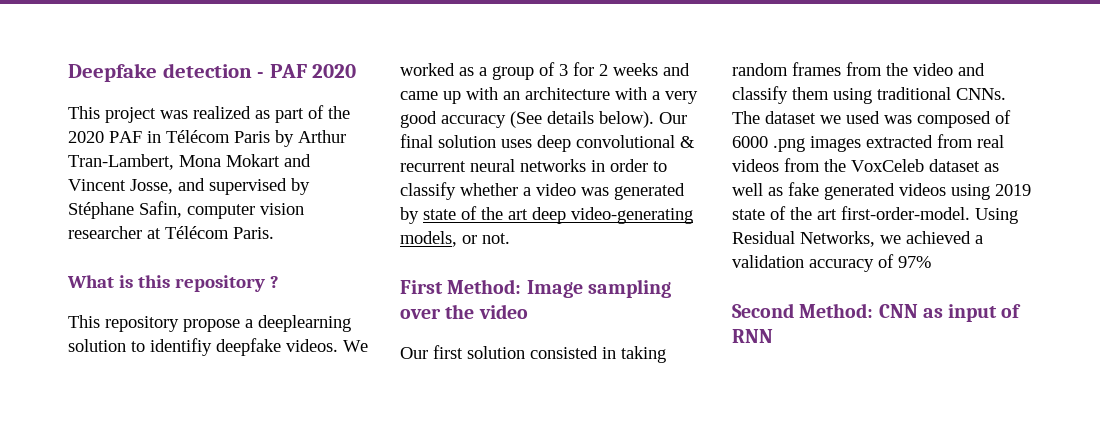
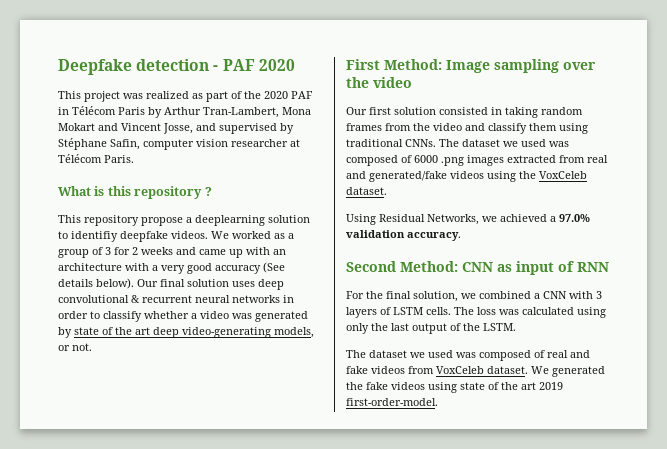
- The dataset we used was composed of 6000 .png images extracted from real videos from the VoxCeleb dataset as well as fake generated videos using 2019 state of the art first-order-model. Using Residual Networks, we achieved a validation accuracy of 97%
+ The dataset we used was composed of 6000 .png images extracted from real and generated/fake videos using the VoxCeleb dataset.
+ Using Residual Networks, we achieved a 97.0% validation accuracy.
+ For the final solution, we combined a CNN with 3 layers of LSTM cells. The loss was calculated using only the last output of the LSTM.
+ The dataset we used was composed of real and fake videos from VoxCeleb dataset. We generated the fake videos using state of the art 2019 first-order-model.

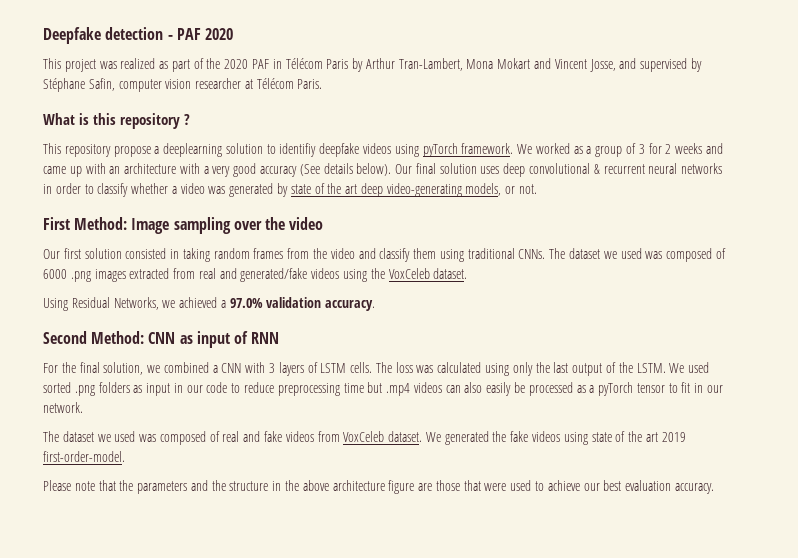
- This repository propose a deeplearning solution to identifiy deepfake videos.
+ This repository propose a deeplearning solution to identifiy deepfake videos using pyTorch framework.
+ We used sorted .png folders as input in our code to reduce preprocessing time but .mp4 videos can also easily be processed as a pyTorch tensor to fit in our network.
+ Please note that the parameters and the structure in the above architecture figure are those that were used to achieve our best evaluation accuracy.

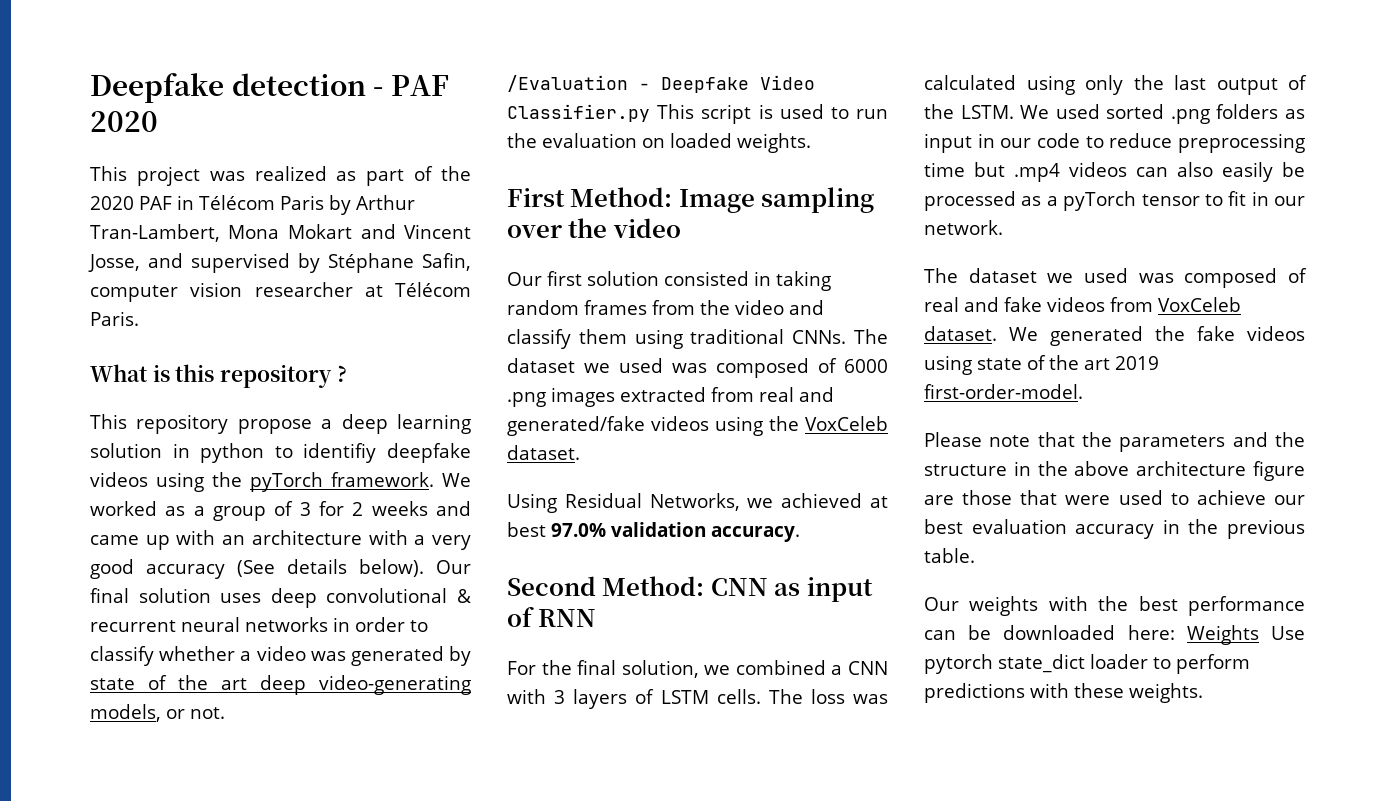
- This repository propose a deeplearning solution to identifiy deepfake videos using pyTorch framework.
+ This repository propose a deep learning solution in python to identifiy deepfake videos using the pyTorch framework.
+ /Evaluation - Deepfake Video Classifier.py This script is used to run the evaluation on loaded weights.
- Using Residual Networks, we achieved a 97.0% validation accuracy.
+ Using Residual Networks, we achieved at best 97.0% validation accuracy.
- Please note that the parameters and the structure in the above architecture figure are those that were used to achieve our best evaluation accuracy.
+ Please note that the parameters and the structure in the above architecture figure are those that were used to achieve our best evaluation accuracy in the previous table.
+ Our weights with the best performance can be downloaded here: Weights Use pytorch state_dict loader to perform predictions with these weights.

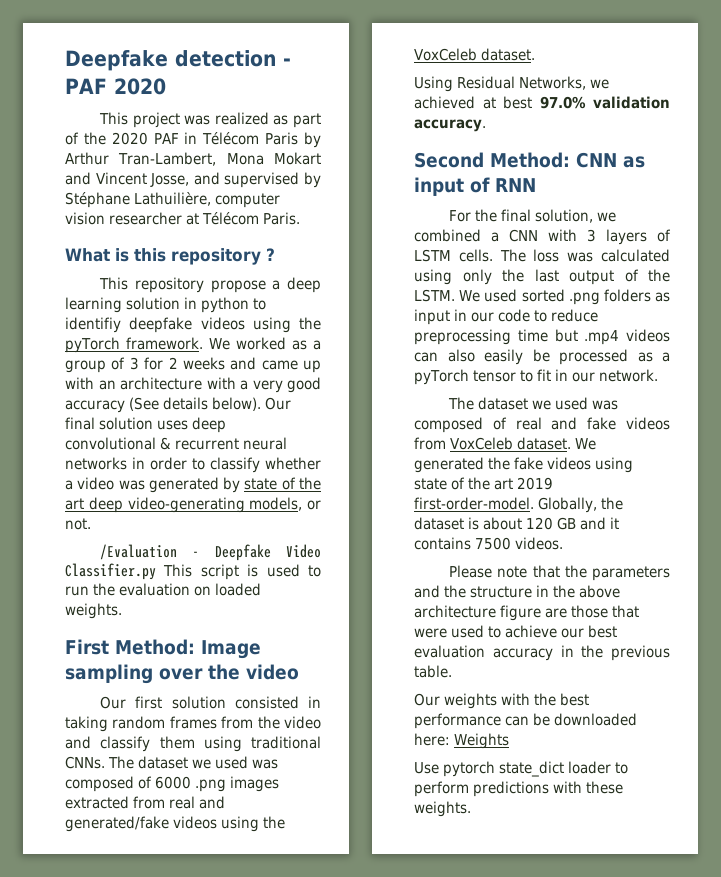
- This project was realized as part of the 2020 PAF in Télécom Paris by Arthur Tran-Lambert, Mona Mokart and Vincent Josse, and supervised by Stéphane Safin, computer vision researcher at Télécom Paris.
+ This project was realized as part of the 2020 PAF in Télécom Paris by Arthur Tran-Lambert, Mona Mokart and Vincent Josse, and supervised by Stéphane Lathuilière, computer vision researcher at Télécom Paris.
+ Globally, the dataset is about 120 GB and it contains 7500 videos.
- Our weights with the best performance can be downloaded here: Weights Use pytorch state_dict loader to perform predictions with these weights.
+ Our weights with the best performance can be downloaded here: Weights
+ Use pytorch state_dict loader to perform predictions with these weights.

